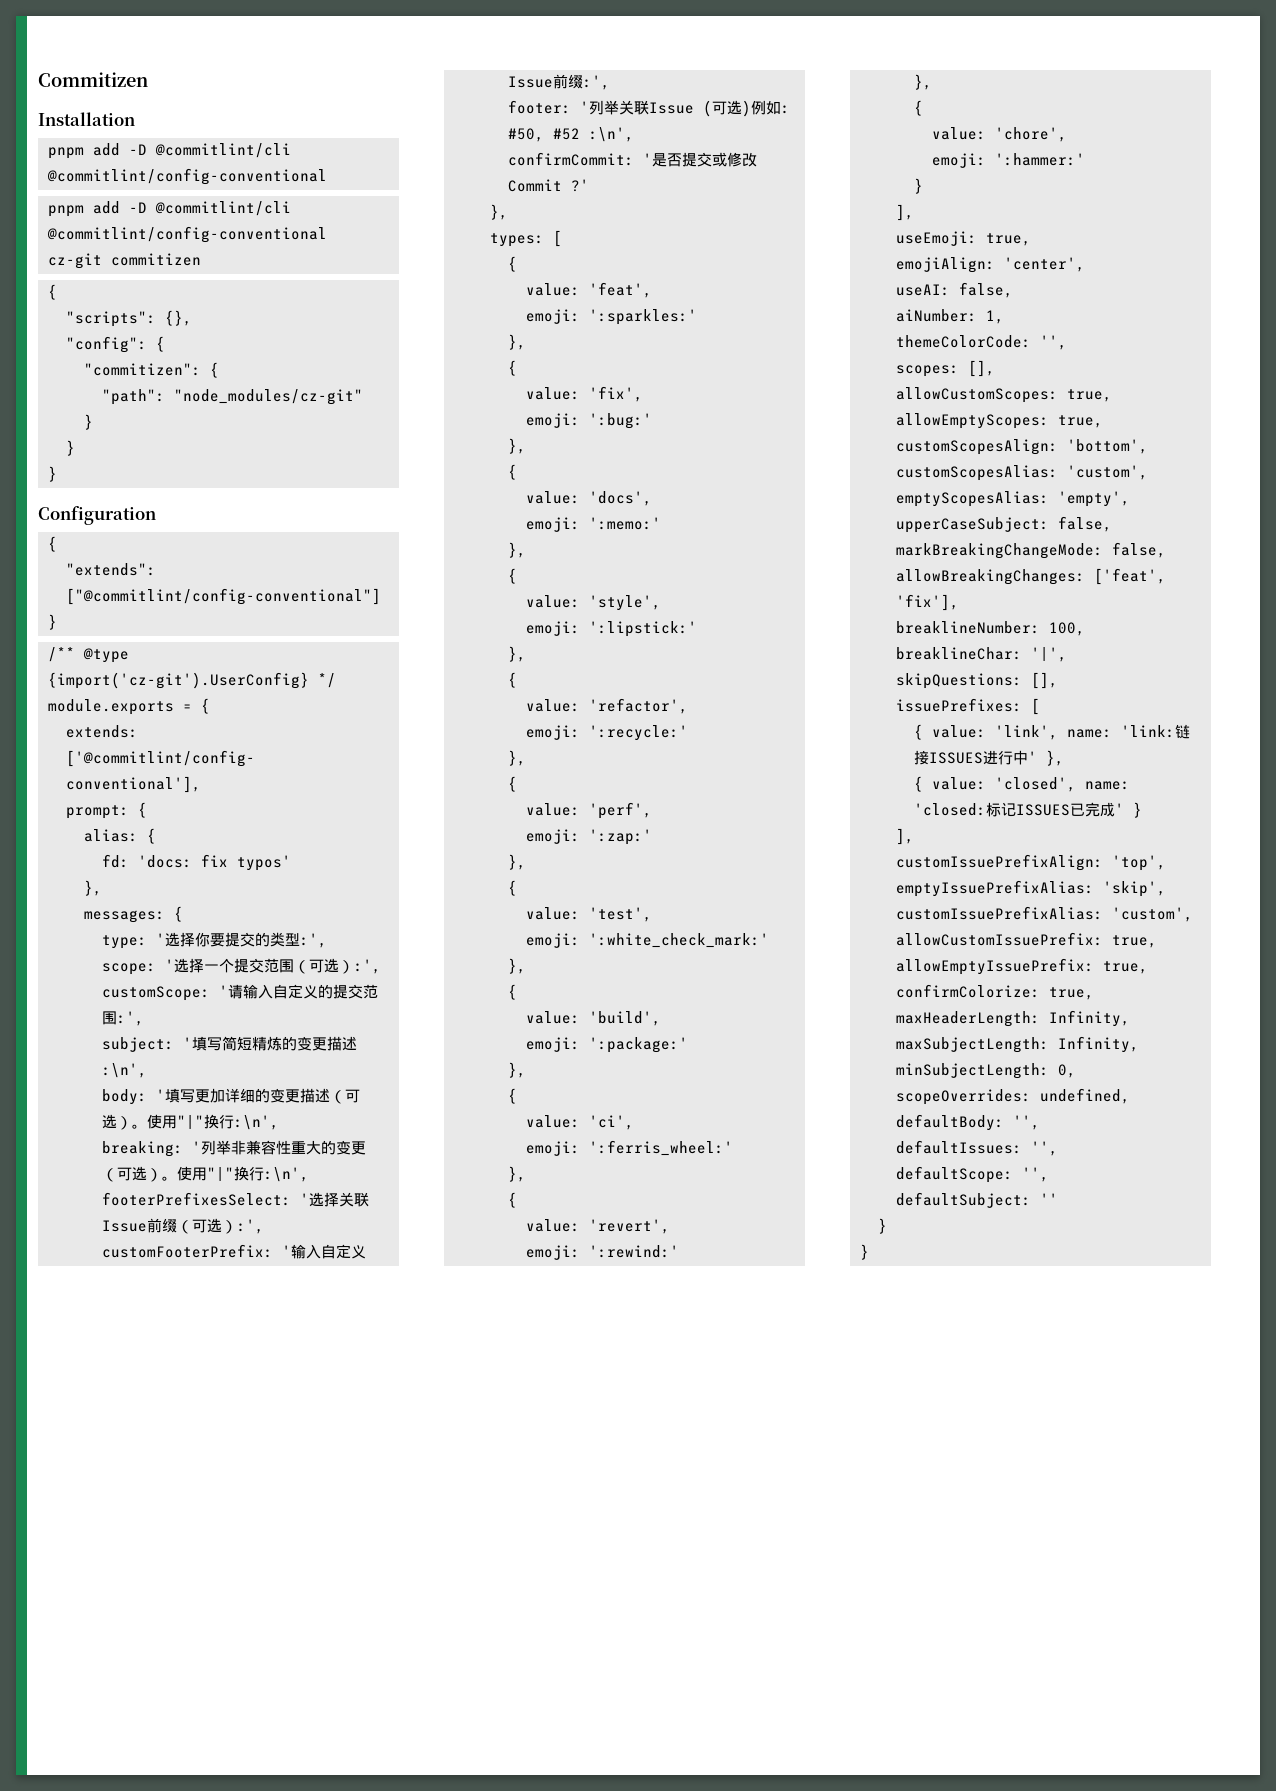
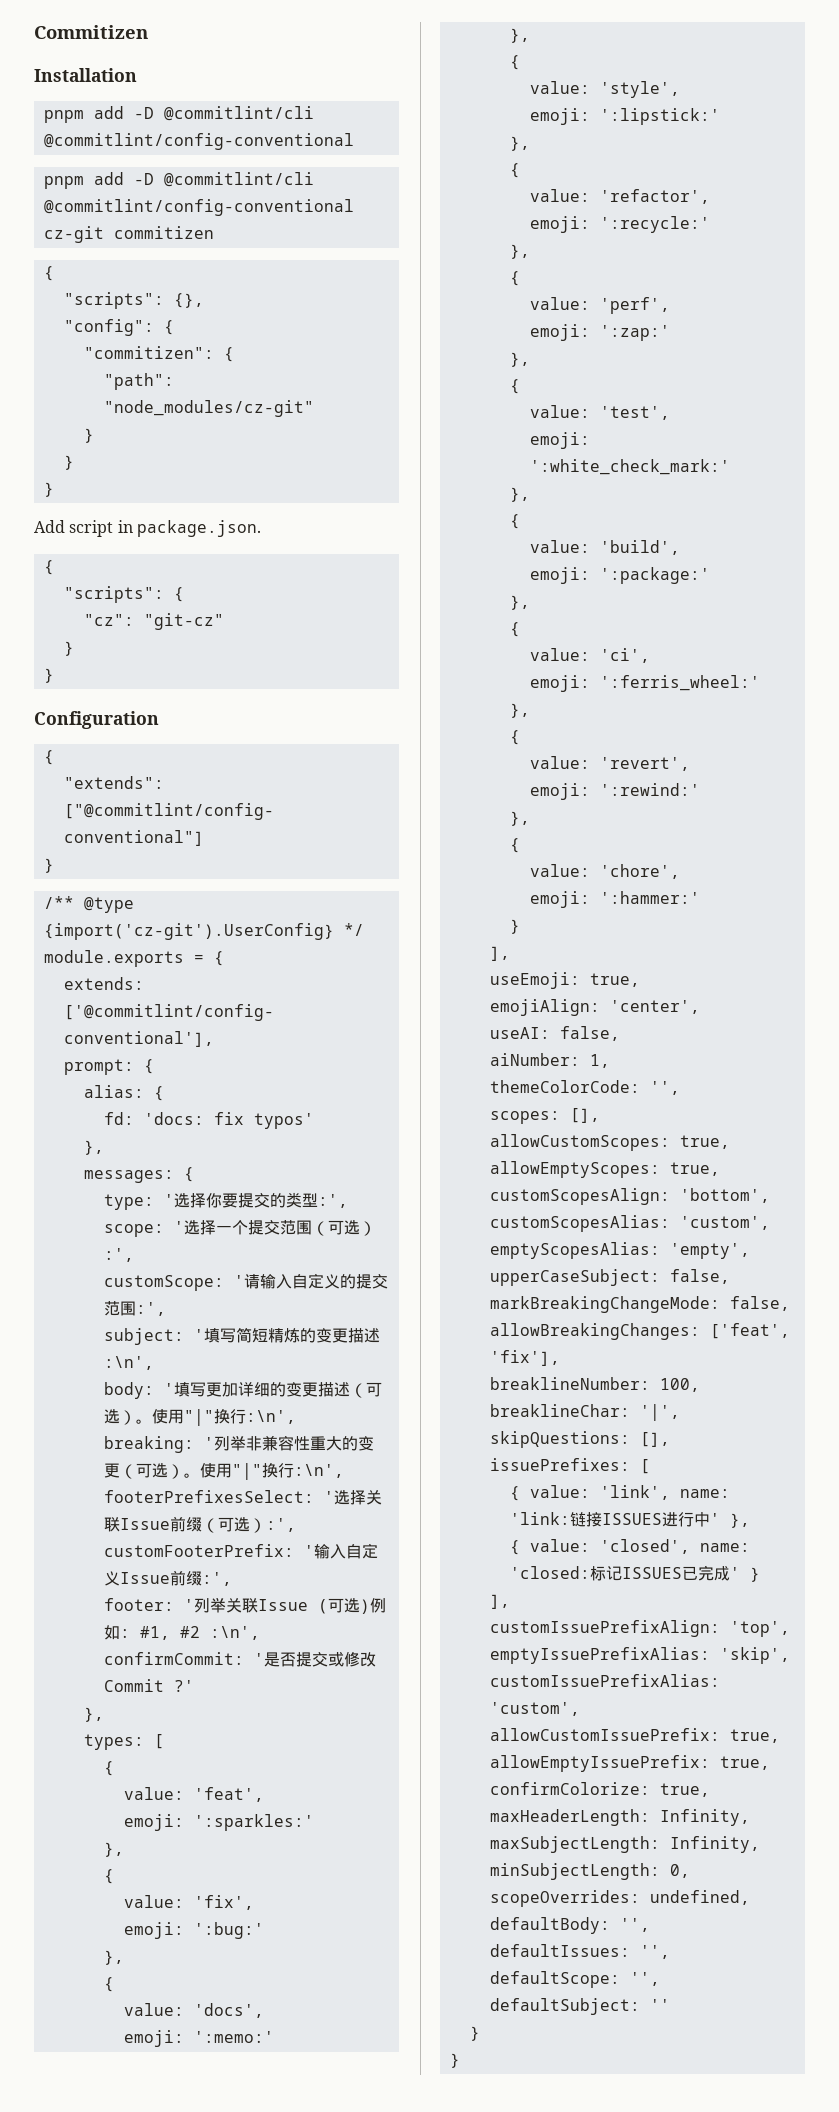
+ Add script in package.json.
+ {
+ "scripts": {
+ "cz": "git-cz"
+ }
+ }
- footer: '列举关联Issue (可选)例如: #50, #52 :\n',
+ footer: '列举关联Issue (可选)例如: #1, #2 :\n',

